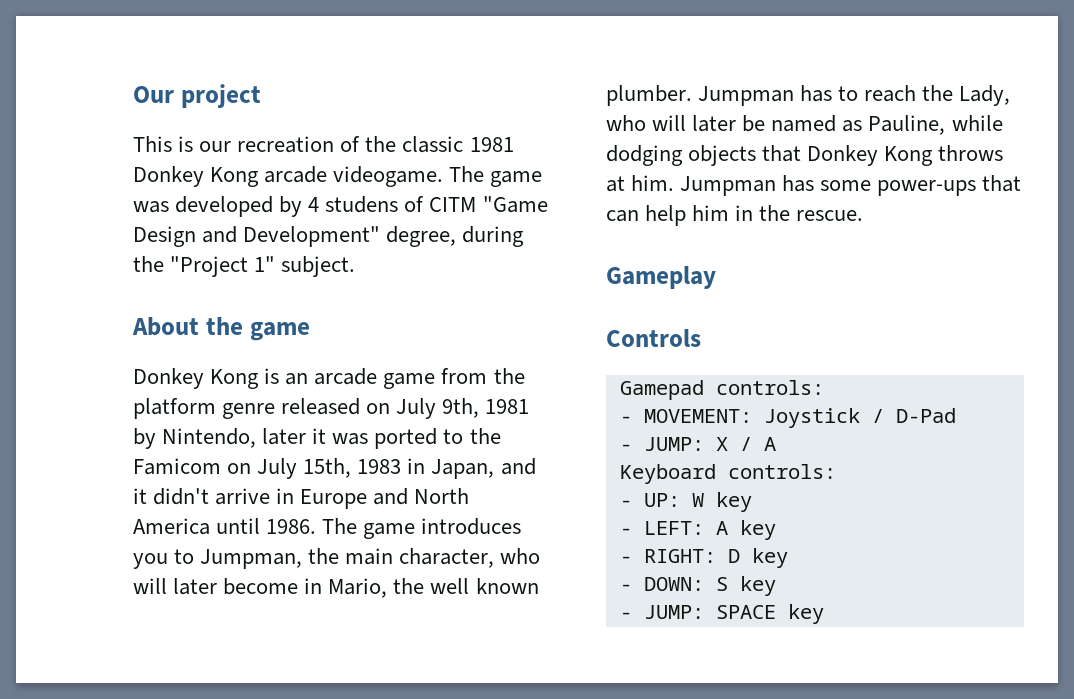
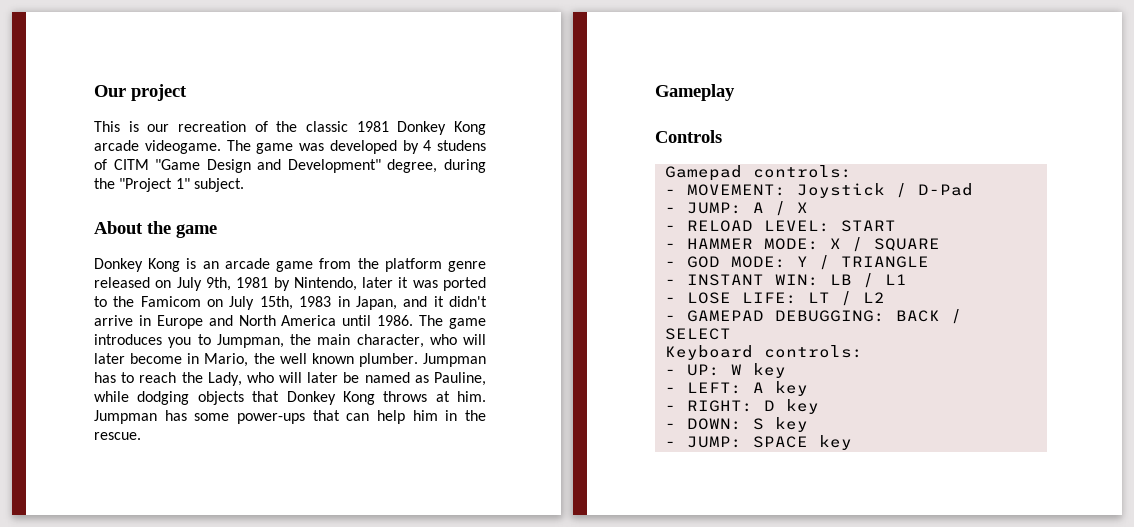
- - JUMP: X / A
+ - JUMP: A / X
+ - RELOAD LEVEL: START
+ - HAMMER MODE: X / SQUARE
+ - GOD MODE: Y / TRIANGLE
+ - INSTANT WIN: LB / L1
+ - LOSE LIFE: LT / L2
+ - GAMEPAD DEBUGGING: BACK / SELECT

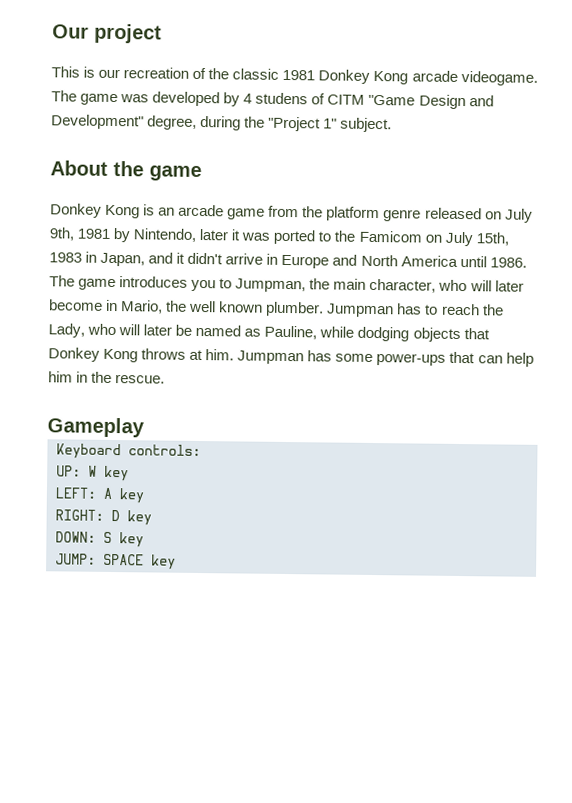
- Controls
- Gamepad controls:
- - MOVEMENT: Joystick / D-Pad
- - JUMP: A / X
- - RELOAD LEVEL: START
- - HAMMER MODE: X / SQUARE
- - GOD MODE: Y / TRIANGLE
- - INSTANT WIN: LB / L1
- - LOSE LIFE: LT / L2
- - GAMEPAD DEBUGGING: BACK / SELECT
- - UP: W key
+ UP: W key
- - LEFT: A key
+ LEFT: A key
- - RIGHT: D key
+ RIGHT: D key
- - DOWN: S key
+ DOWN: S key
- - JUMP: SPACE key
+ JUMP: SPACE key

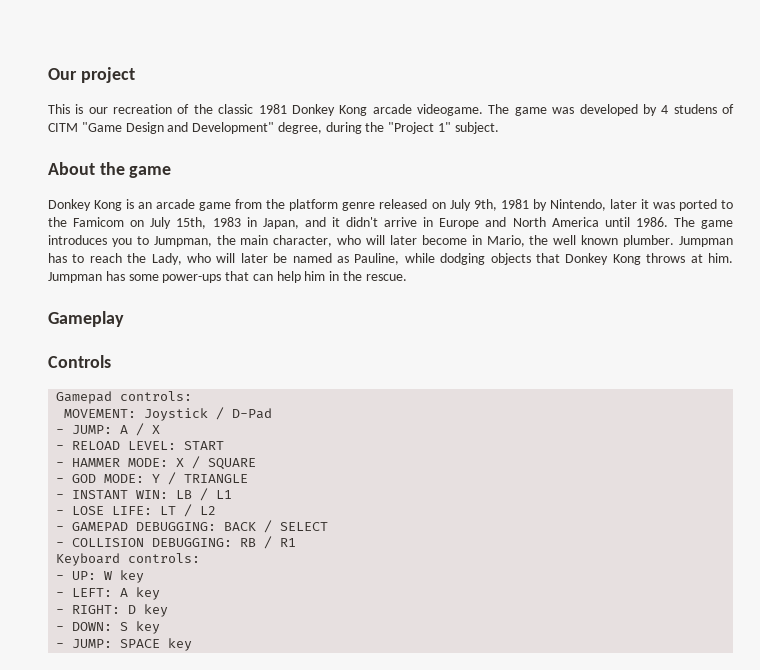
+ Controls
+ Gamepad controls:
+ MOVEMENT: Joystick / D-Pad
+ - JUMP: A / X
+ - RELOAD LEVEL: START
+ - HAMMER MODE: X / SQUARE
+ - GOD MODE: Y / TRIANGLE
+ - INSTANT WIN: LB / L1
+ - LOSE LIFE: LT / L2
+ - GAMEPAD DEBUGGING: BACK / SELECT
+ - COLLISION DEBUGGING: RB / R1
- UP: W key
+ - UP: W key
- LEFT: A key
+ - LEFT: A key
- RIGHT: D key
+ - RIGHT: D key
- DOWN: S key
+ - DOWN: S key
- JUMP: SPACE key
+ - JUMP: SPACE key

